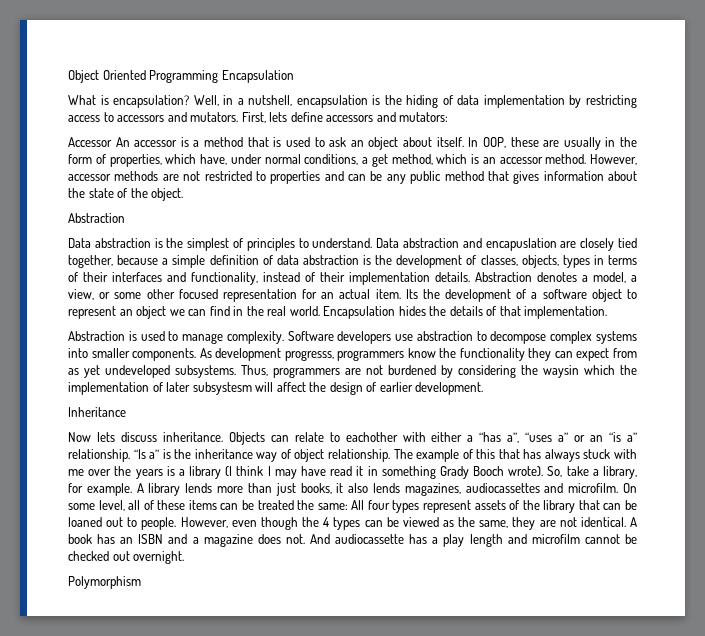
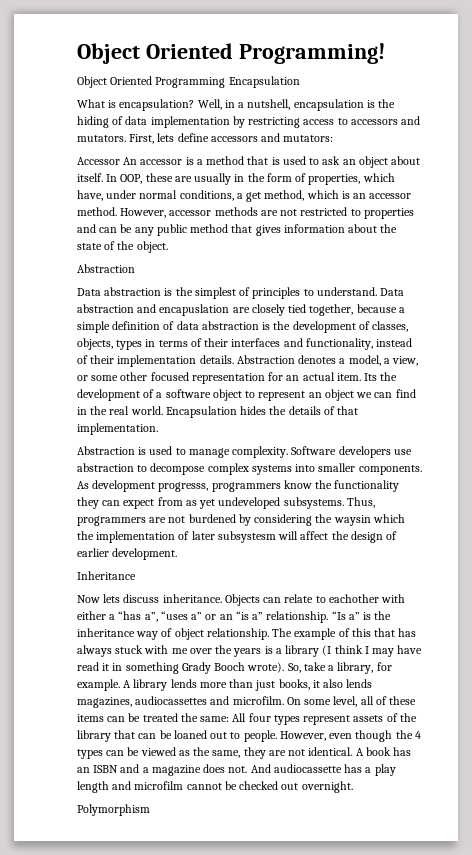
+ Object Oriented Programming!

